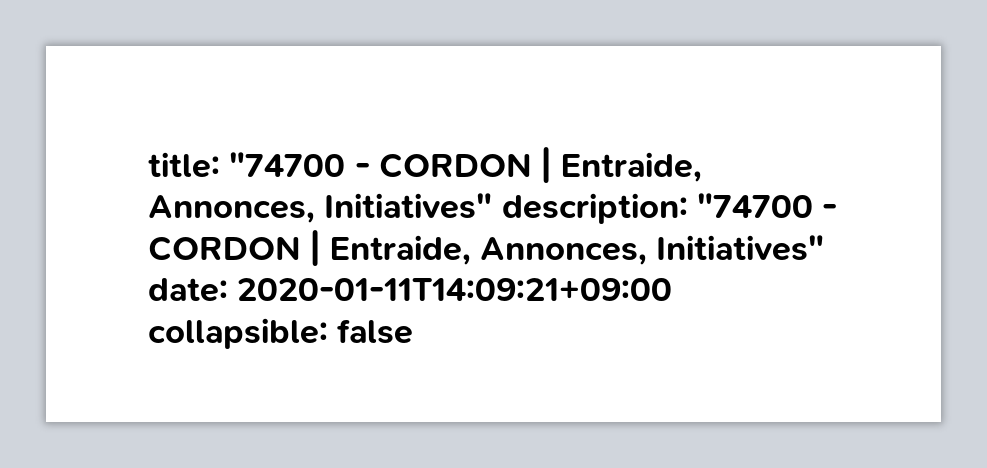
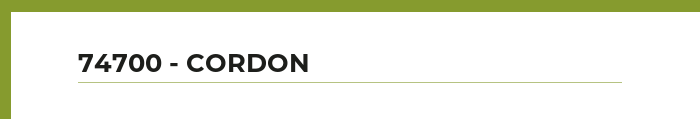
- title: "74700 - CORDON | Entraide, Annonces, Initiatives" description: "74700 - CORDON | Entraide, Annonces, Initiatives" date: 2020-01-11T14:09:21+09:00 collapsible: false
+ 74700 - CORDON

